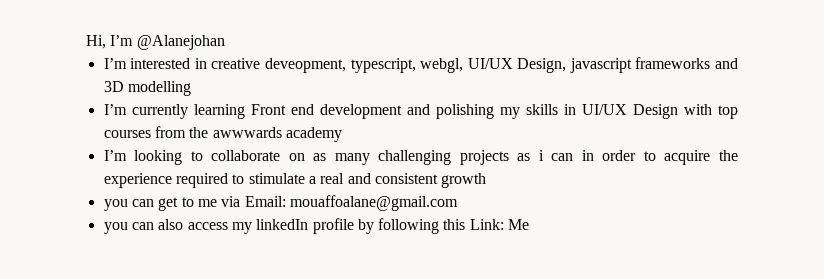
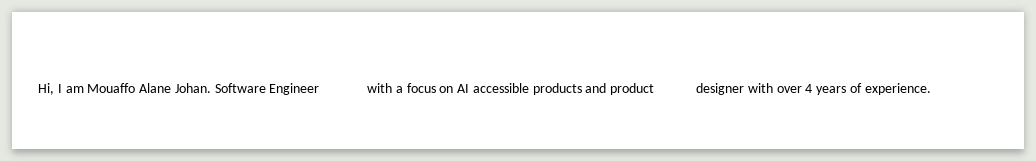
- Hi, I’m @Alanejohan
- I’m interested in creative deveopment, typescript, webgl, UI/UX Design, javascript frameworks and 3D modelling
- I’m currently learning Front end development and polishing my skills in UI/UX Design with top courses from the awwwards academy
- I’m looking to collaborate on as many challenging projects as i can in order to acquire the experience required to stimulate a real and consistent growth
- you can get to me via Email: mouaffoalane@gmail.com
- you can also access my linkedIn profile by following this Link: Me
+ Hi, I am Mouaffo Alane Johan. Software Engineer with a focus on AI accessible products and product designer with over 4 years of experience.

